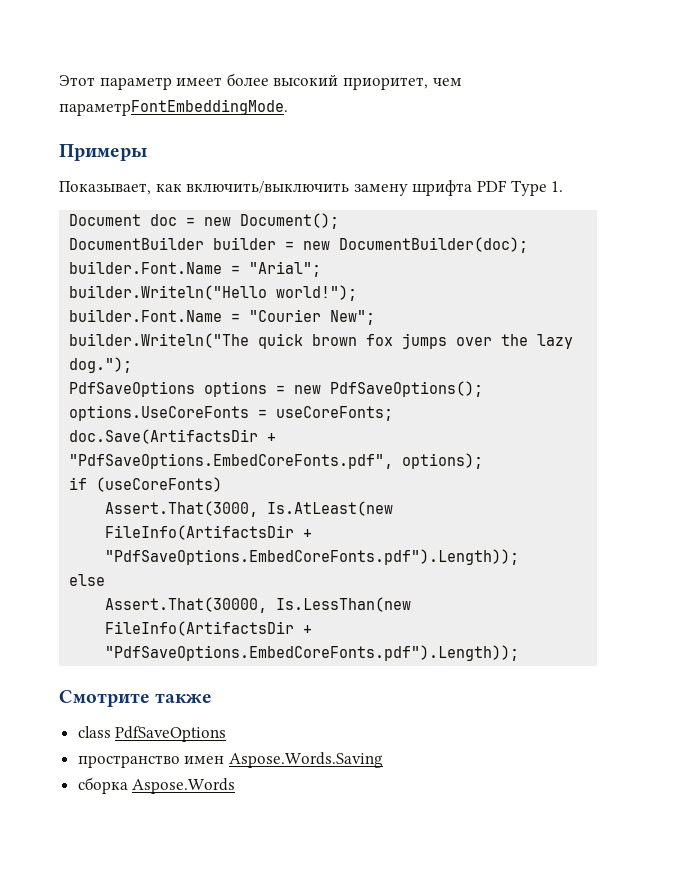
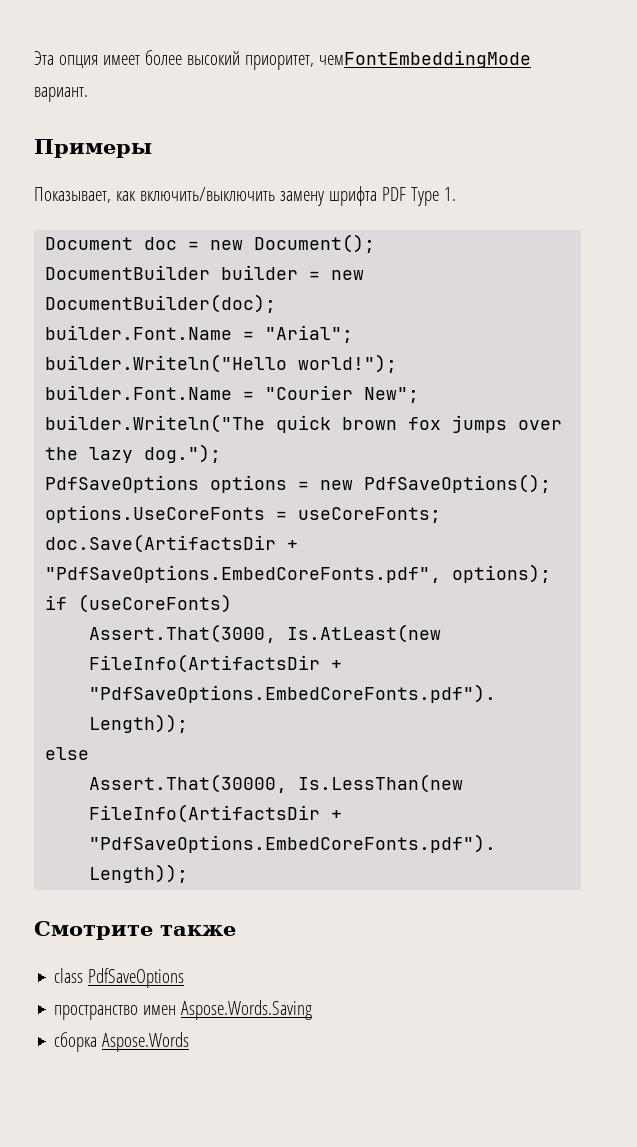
- Этот параметр имеет более высокий приоритет, чем параметрFontEmbeddingMode.
+ Эта опция имеет более высокий приоритет, чемFontEmbeddingMode вариант.

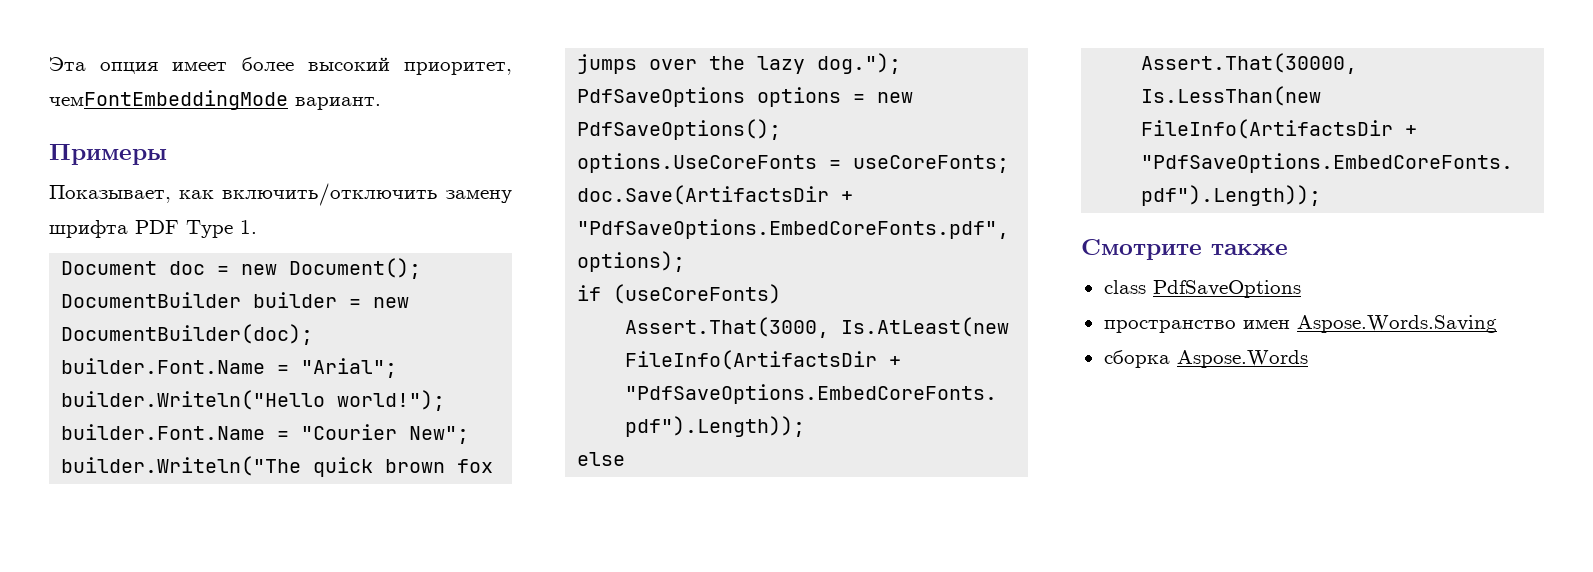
- Показывает, как включить/выключить замену шрифта PDF Type 1.
+ Показывает, как включить/отключить замену шрифта PDF Type 1.

